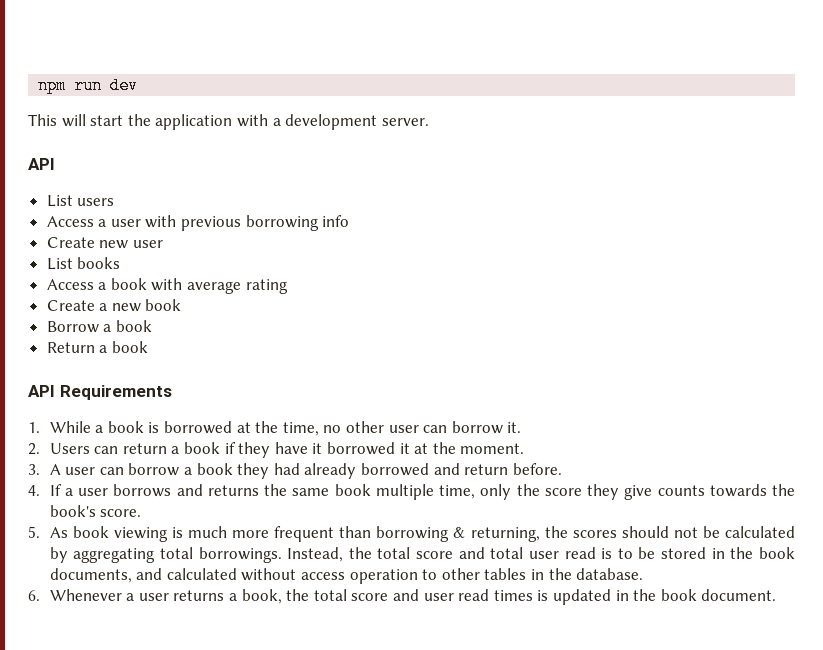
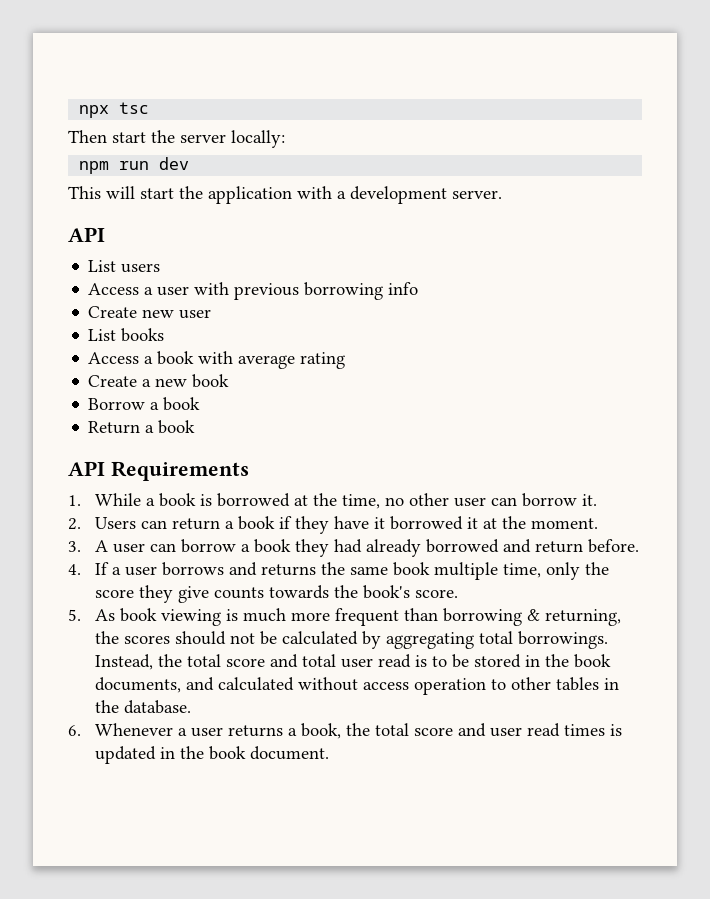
+ npx tsc
+ Then start the server locally:

